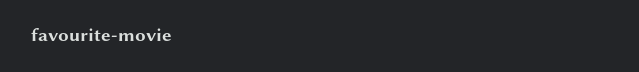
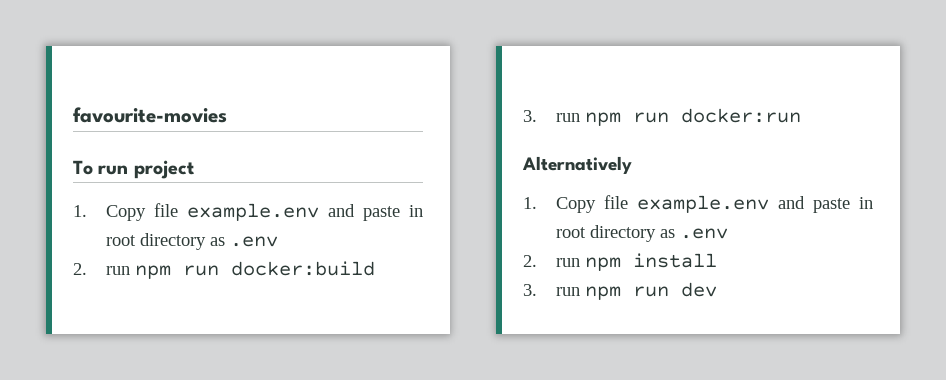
- favourite-movie
+ favourite-movies
+ To run project
+ 1. Copy file example.env and paste in root directory as .env
+ 2. run npm run docker:build
+ 3. run npm run docker:run
+ Alternatively
+ 1. Copy file example.env and paste in root directory as .env
+ 2. run npm install
+ 3. run npm run dev

